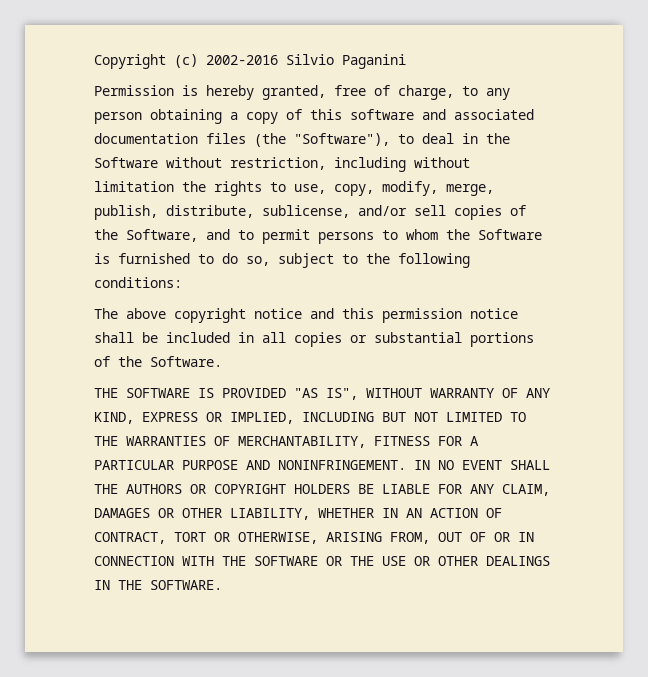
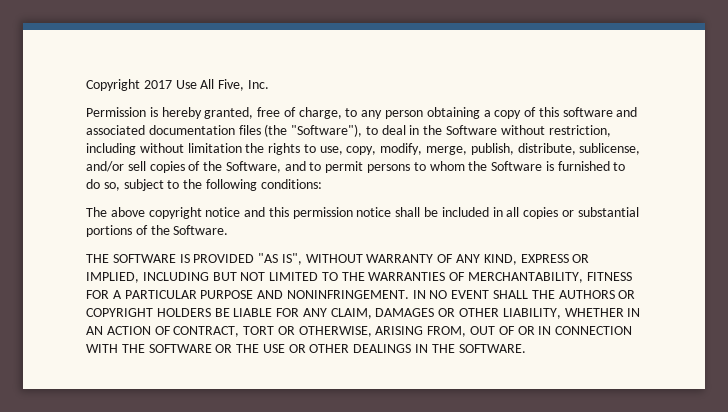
- Copyright (c) 2002-2016 Silvio Paganini
+ Copyright 2017 Use All Five, Inc.

